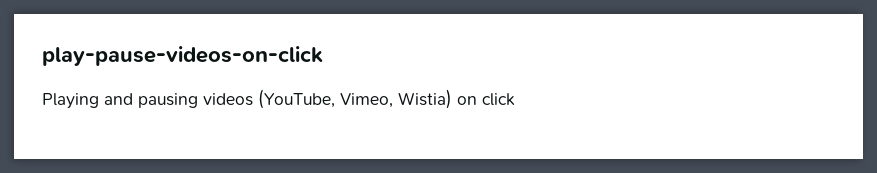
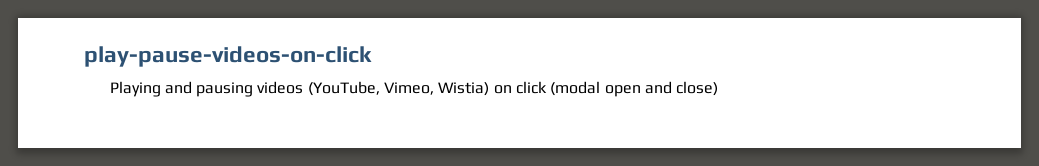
- Playing and pausing videos (YouTube, Vimeo, Wistia) on click
+ Playing and pausing videos (YouTube, Vimeo, Wistia) on click (modal open and close)

